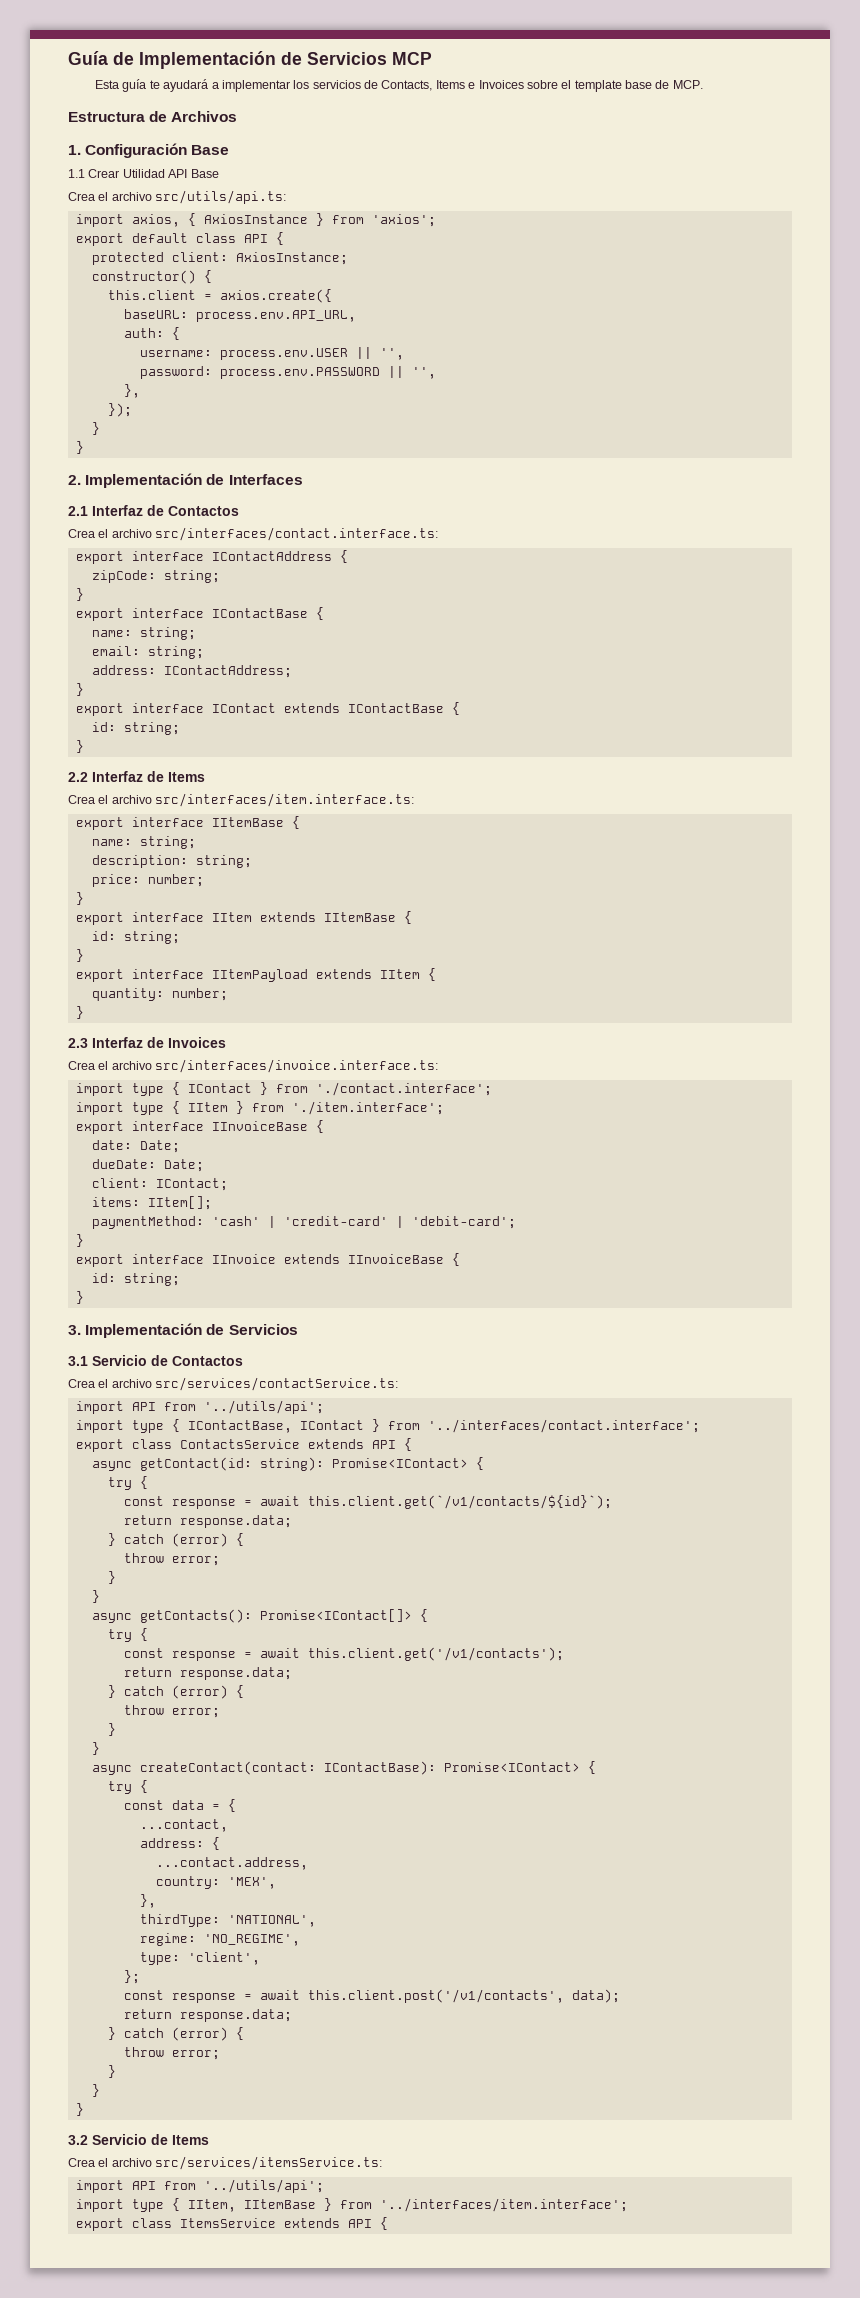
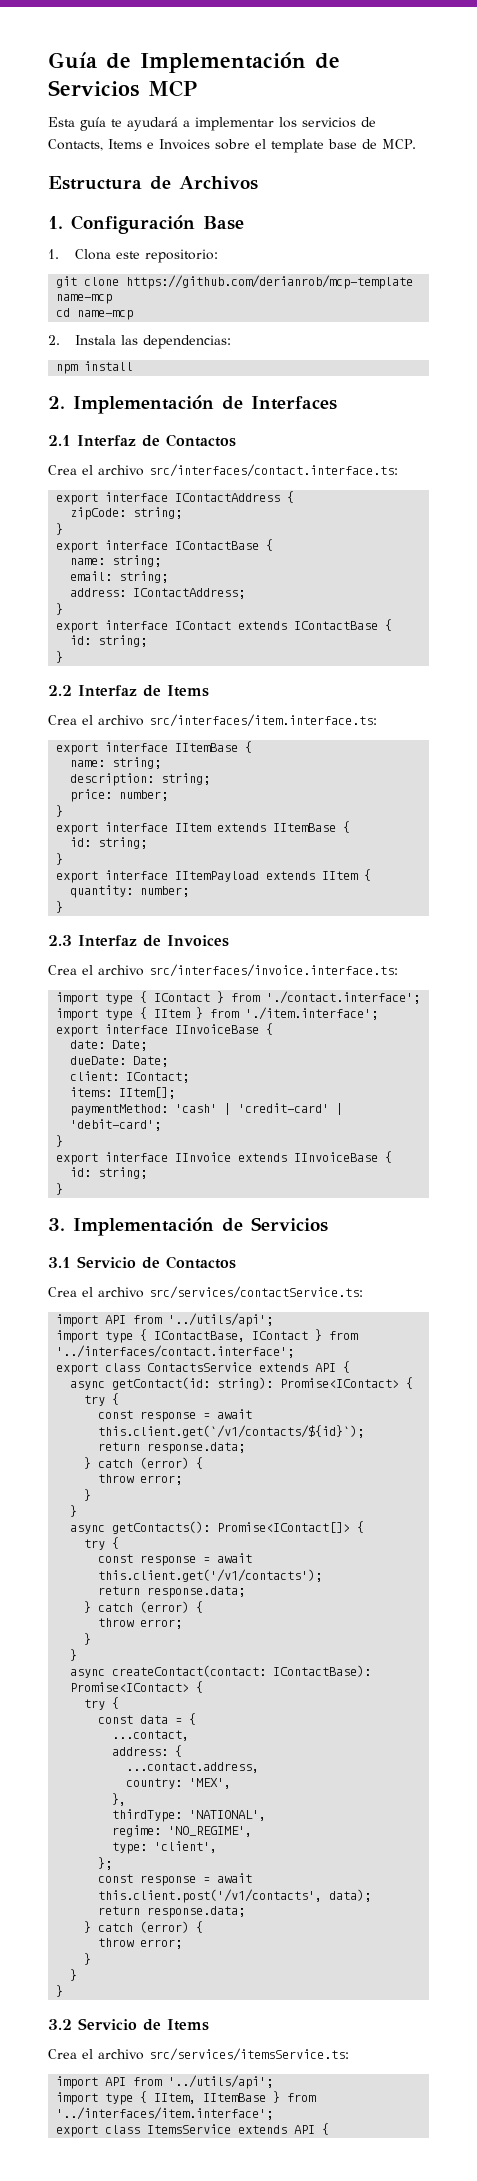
- 1.1 Crear Utilidad API Base
- Crea el archivo src/utils/api.ts:
- import axios, { AxiosInstance } from 'axios';
- export default class API {
- protected client: AxiosInstance;
- constructor() {
- this.client = axios.create({
- baseURL: process.env.API_URL,
- auth: {
- username: process.env.USER || '',
- password: process.env.PASSWORD || '',
- },
- });
- }
- }
+ 1. Clona este repositorio:
+ git clone https://github.com/derianrob/mcp-template name-mcp
+ cd name-mcp
+ 2. Instala las dependencias:
+ npm install

